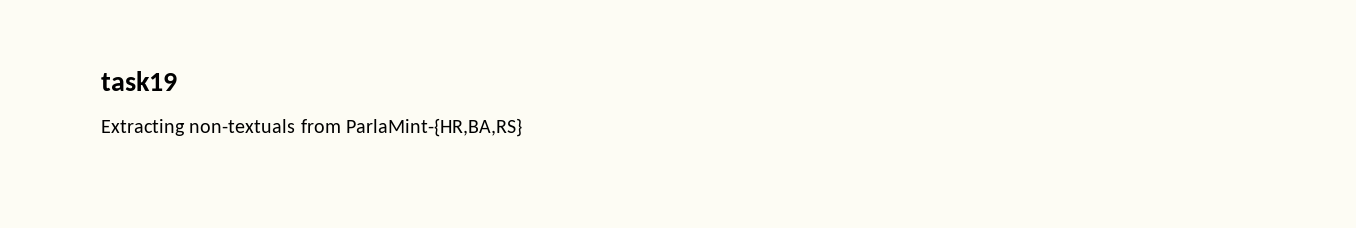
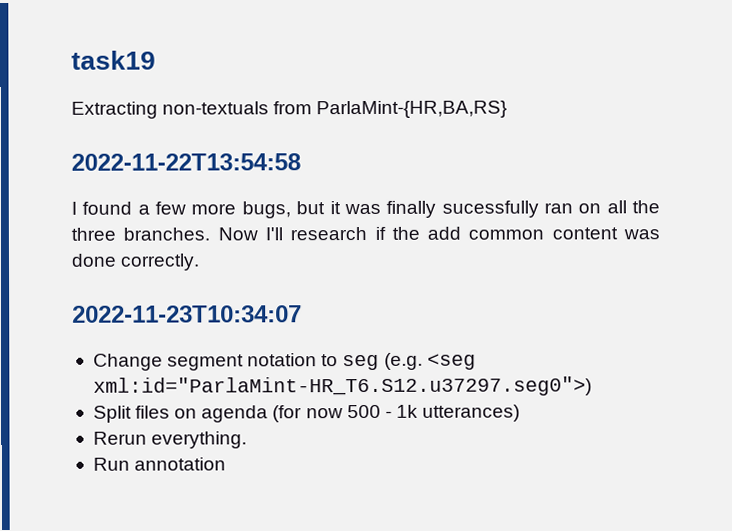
+ 2022-11-22T13:54:58
+ I found a few more bugs, but it was finally sucessfully ran on all the three branches. Now I'll research if the add common content was done correctly.
+ 2022-11-23T10:34:07
+ Change segment notation to seg (e.g. <seg xml:id="ParlaMint-HR_T6.S12.u37297.seg0">)
+ Split files on agenda (for now 500 - 1k utterances)
+ Rerun everything.
+ Run annotation

